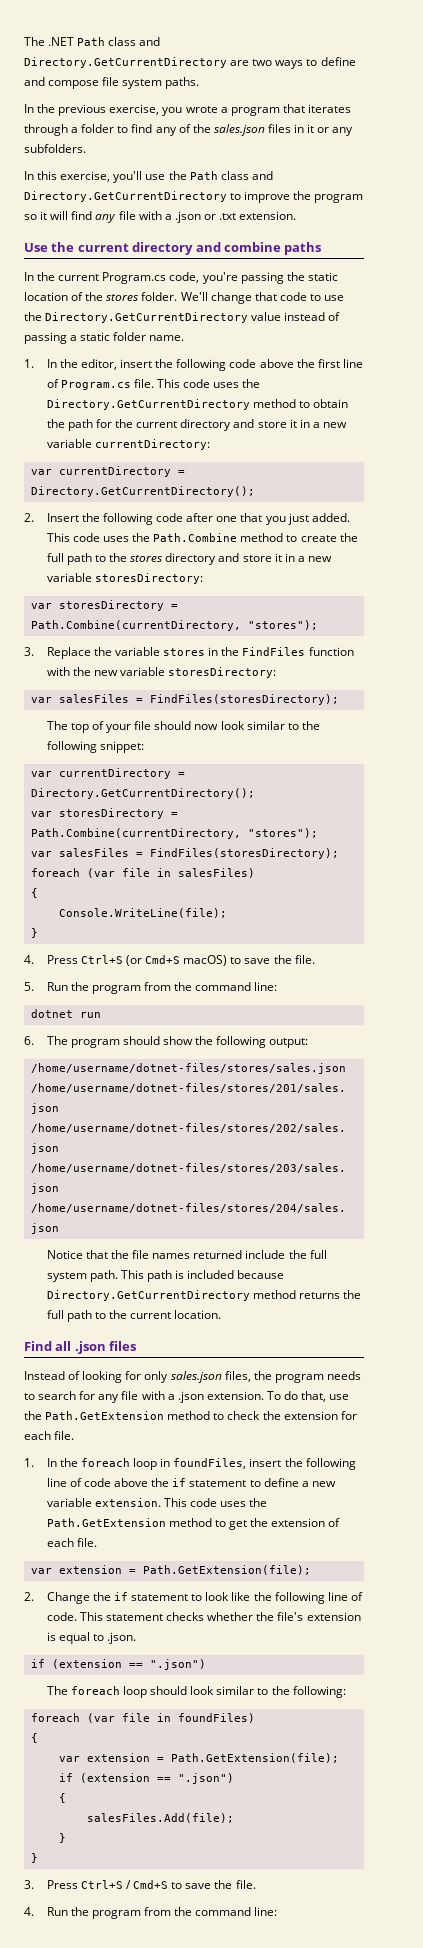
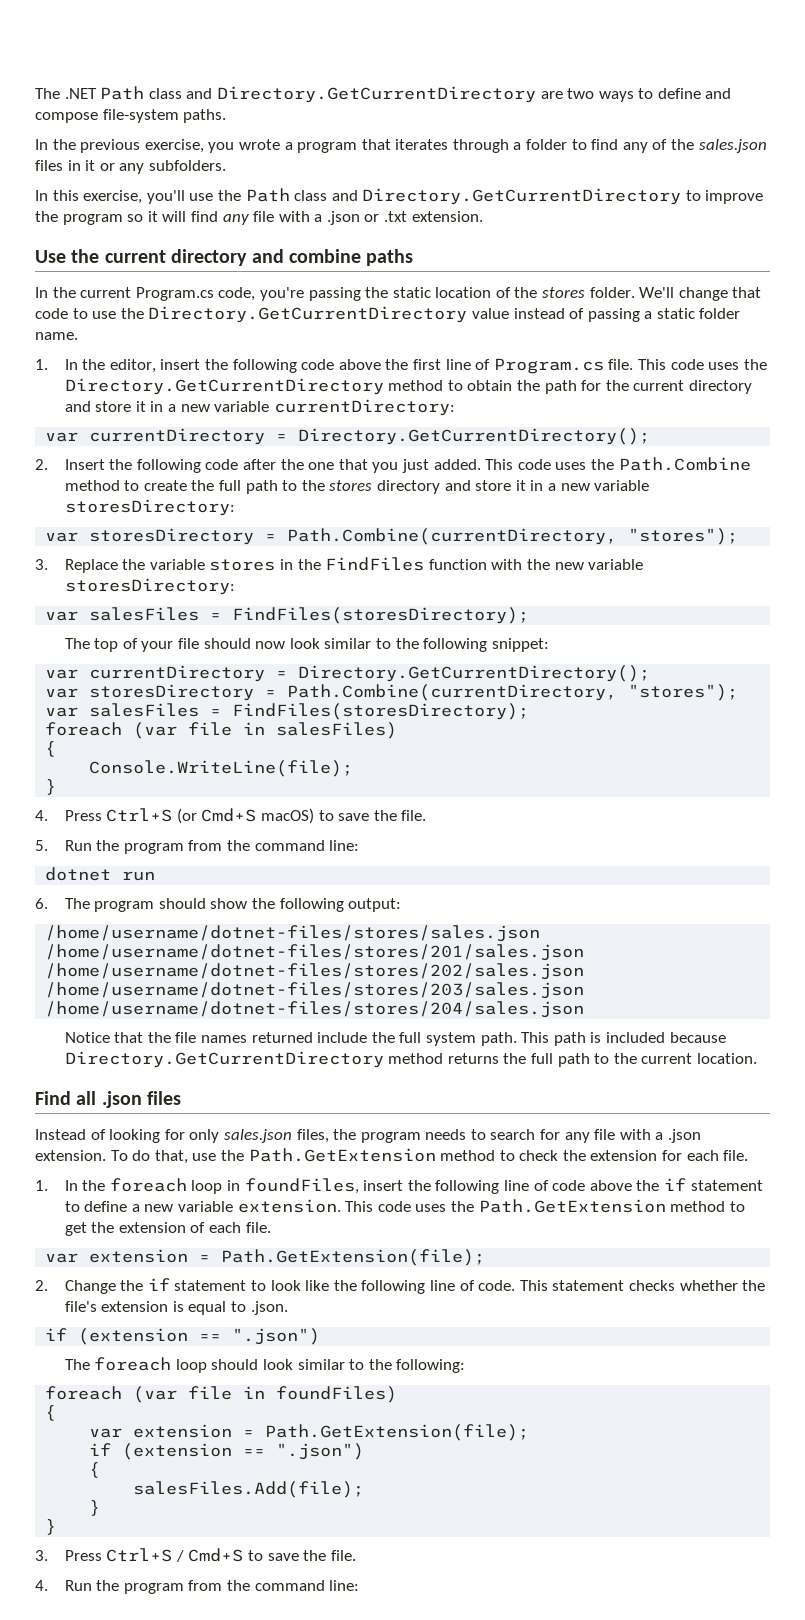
- The .NET Path class and Directory.GetCurrentDirectory are two ways to define and compose file system paths.
+ The .NET Path class and Directory.GetCurrentDirectory are two ways to define and compose file-system paths.
- 2. Insert the following code after one that you just added.
+ 2. Insert the following code after the one that you just added.

